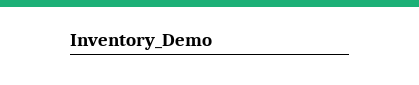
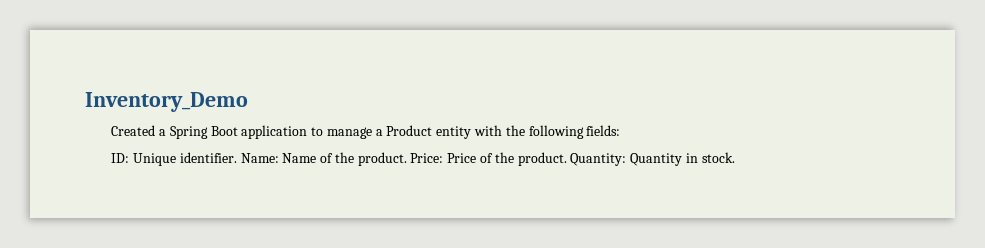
+ Created a Spring Boot application to manage a Product entity with the following fields:
+ ID: Unique identifier. Name: Name of the product. Price: Price of the product. Quantity: Quantity in stock.

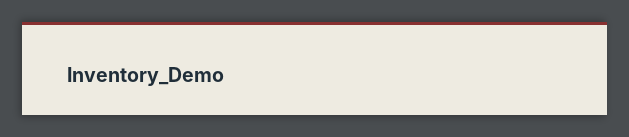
- Created a Spring Boot application to manage a Product entity with the following fields:
- ID: Unique identifier. Name: Name of the product. Price: Price of the product. Quantity: Quantity in stock.

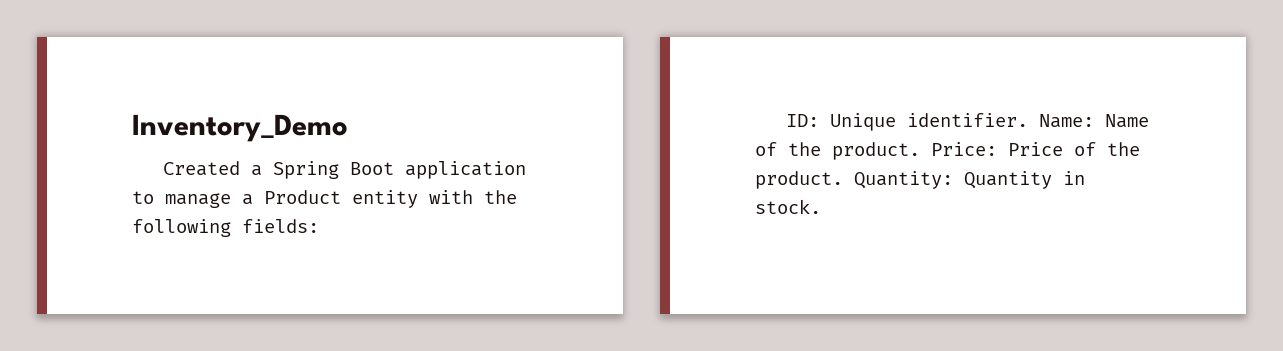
+ Created a Spring Boot application to manage a Product entity with the following fields:
+ ID: Unique identifier. Name: Name of the product. Price: Price of the product. Quantity: Quantity in stock.

